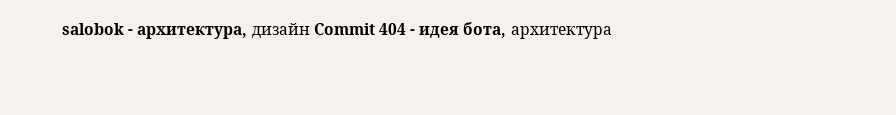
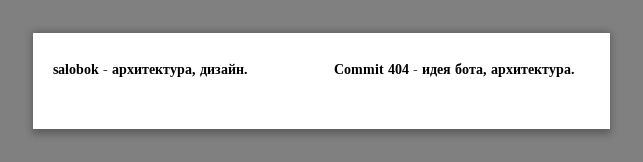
- salobok - архитектура, дизайн Commit 404 - идея бота, архитектура
+ salobok - архитектура, дизайн.
+ Commit 404 - идея бота, архитектура.

